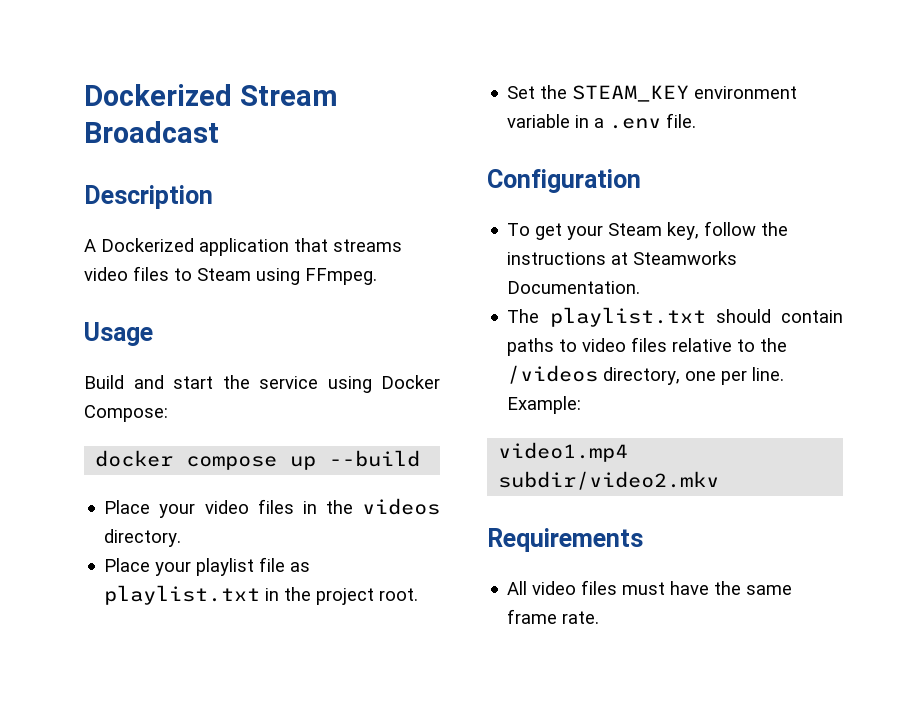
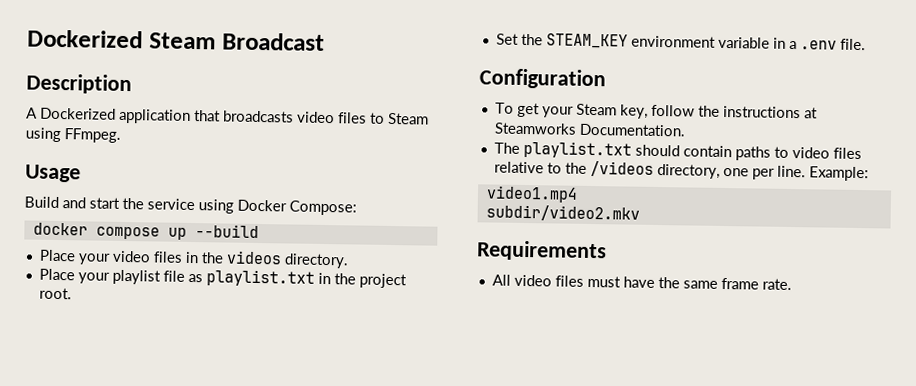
- Dockerized Stream Broadcast
+ Dockerized Steam Broadcast
- A Dockerized application that streams video files to Steam using FFmpeg.
+ A Dockerized application that broadcasts video files to Steam using FFmpeg.

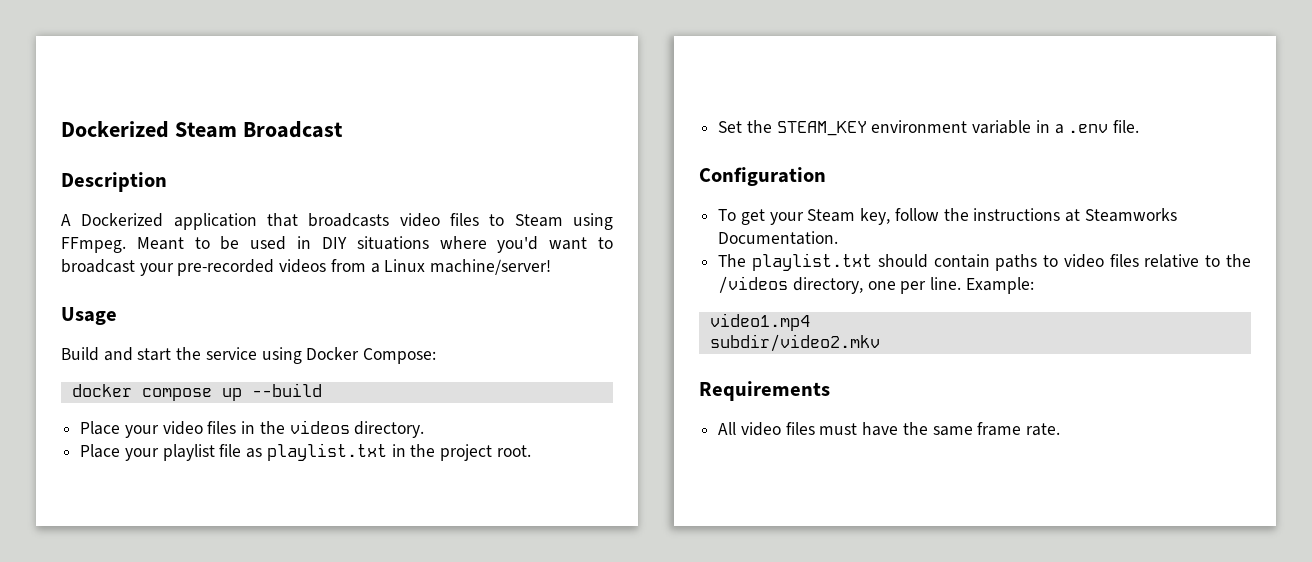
+ Meant to be used in DIY situations where you'd want to broadcast your pre-recorded videos from a Linux machine/server!

